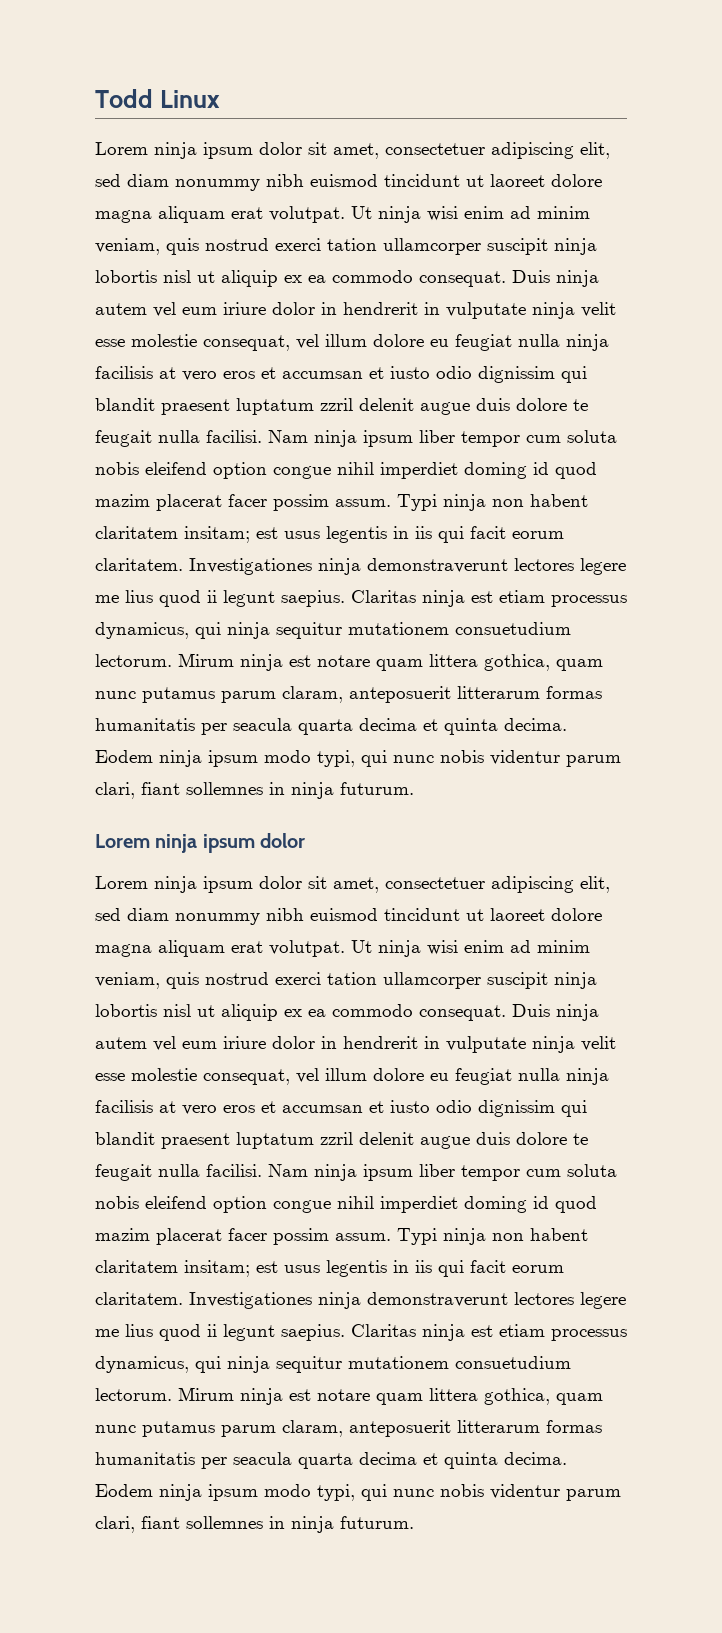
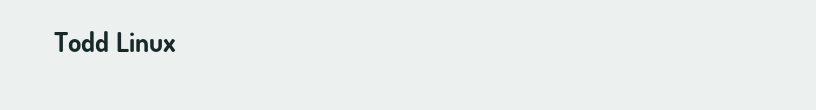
  Todd Linux
- Lorem ninja ipsum dolor sit amet, consectetuer adipiscing elit, sed diam nonummy nibh euismod tincidunt ut laoreet dolore magna aliquam erat volutpat. Ut ninja wisi enim ad minim veniam, quis nostrud exerci tation ullamcorper suscipit ninja lobortis nisl ut aliquip ex ea commodo consequat. Duis ninja autem vel eum iriure dolor in hendrerit in vulputate ninja velit esse molestie consequat, vel illum dolore eu feugiat nulla ninja facilisis at vero eros et accumsan et iusto odio dignissim qui blandit praesent luptatum zzril delenit augue duis dolore te feugait nulla facilisi. Nam ninja ipsum liber tempor cum soluta nobis eleifend option congue nihil imperdiet doming id quod mazim placerat facer possim assum. Typi ninja non habent claritatem insitam; est usus legentis in iis qui facit eorum claritatem. Investigationes ninja demonstraverunt lectores legere me lius quod ii legunt saepius. Claritas ninja est etiam processus dynamicus, qui ninja sequitur mutationem consuetudium lectorum. Mirum ninja est notare quam littera gothica, quam nunc putamus parum claram, anteposuerit litterarum formas humanitatis per seacula quarta decima et quinta decima. Eodem ninja ipsum modo typi, qui nunc nobis videntur parum clari, fiant sollemnes in ninja futurum.
- Lorem ninja ipsum dolor
- Lorem ninja ipsum dolor sit amet, consectetuer adipiscing elit, sed diam nonummy nibh euismod tincidunt ut laoreet dolore magna aliquam erat volutpat. Ut ninja wisi enim ad minim veniam, quis nostrud exerci tation ullamcorper suscipit ninja lobortis nisl ut aliquip ex ea commodo consequat. Duis ninja autem vel eum iriure dolor in hendrerit in vulputate ninja velit esse molestie consequat, vel illum dolore eu feugiat nulla ninja facilisis at vero eros et accumsan et iusto odio dignissim qui blandit praesent luptatum zzril delenit augue duis dolore te feugait nulla facilisi. Nam ninja ipsum liber tempor cum soluta nobis eleifend option congue nihil imperdiet doming id quod mazim placerat facer possim assum. Typi ninja non habent claritatem insitam; est usus legentis in iis qui facit eorum claritatem. Investigationes ninja demonstraverunt lectores legere me lius quod ii legunt saepius. Claritas ninja est etiam processus dynamicus, qui ninja sequitur mutationem consuetudium lectorum. Mirum ninja est notare quam littera gothica, quam nunc putamus parum claram, anteposuerit litterarum formas humanitatis per seacula quarta decima et quinta decima. Eodem ninja ipsum modo typi, qui nunc nobis videntur parum clari, fiant sollemnes in ninja futurum.

